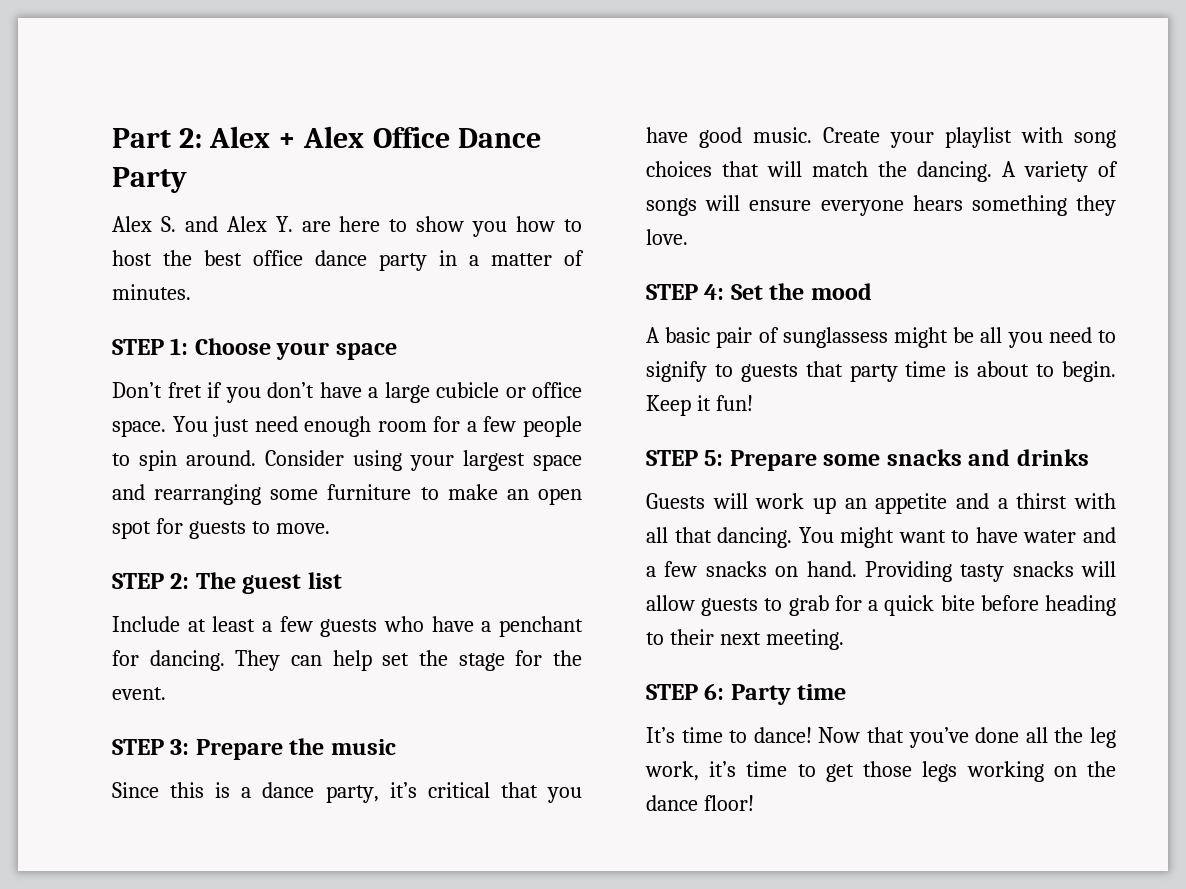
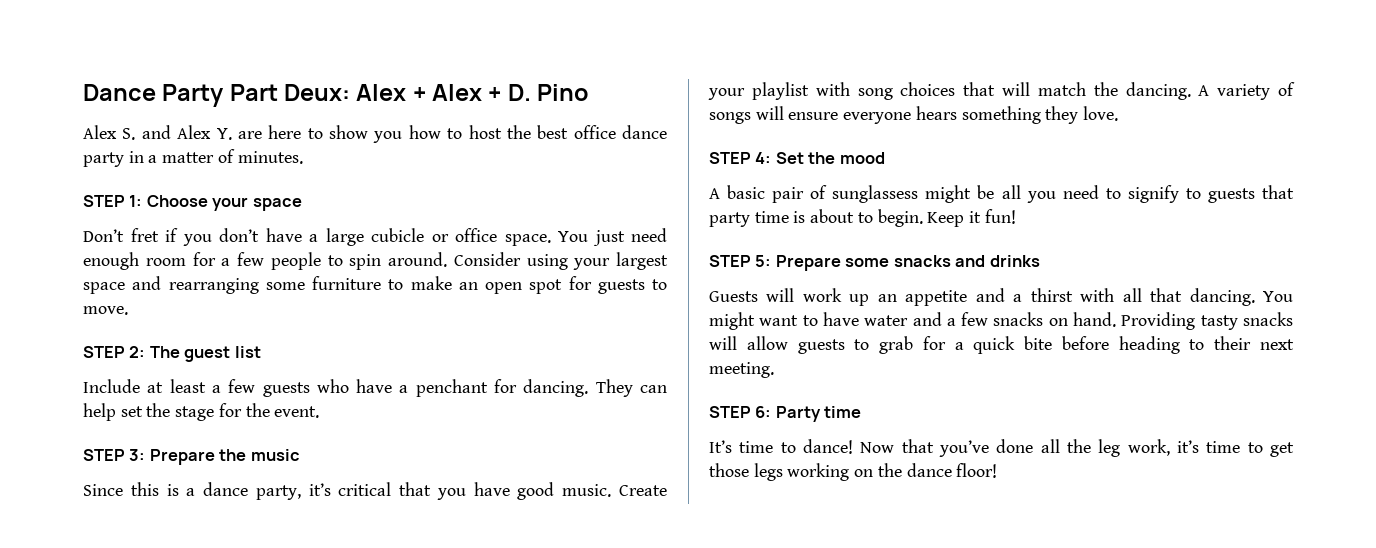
- Part 2: Alex + Alex Office Dance Party
+ Dance Party Part Deux: Alex + Alex + D. Pino

